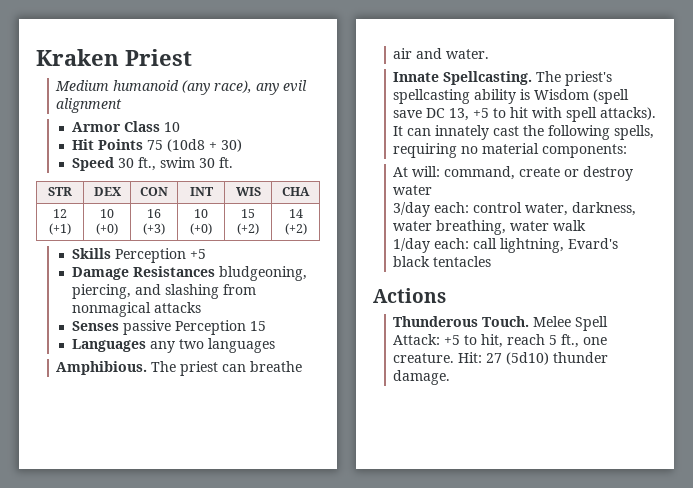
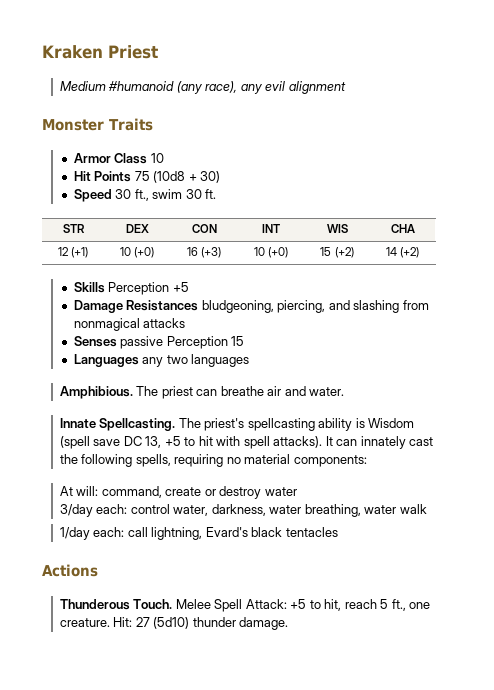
- Medium humanoid (any race), any evil alignment
+ Medium #humanoid (any race), any evil alignment
+ Monster Traits

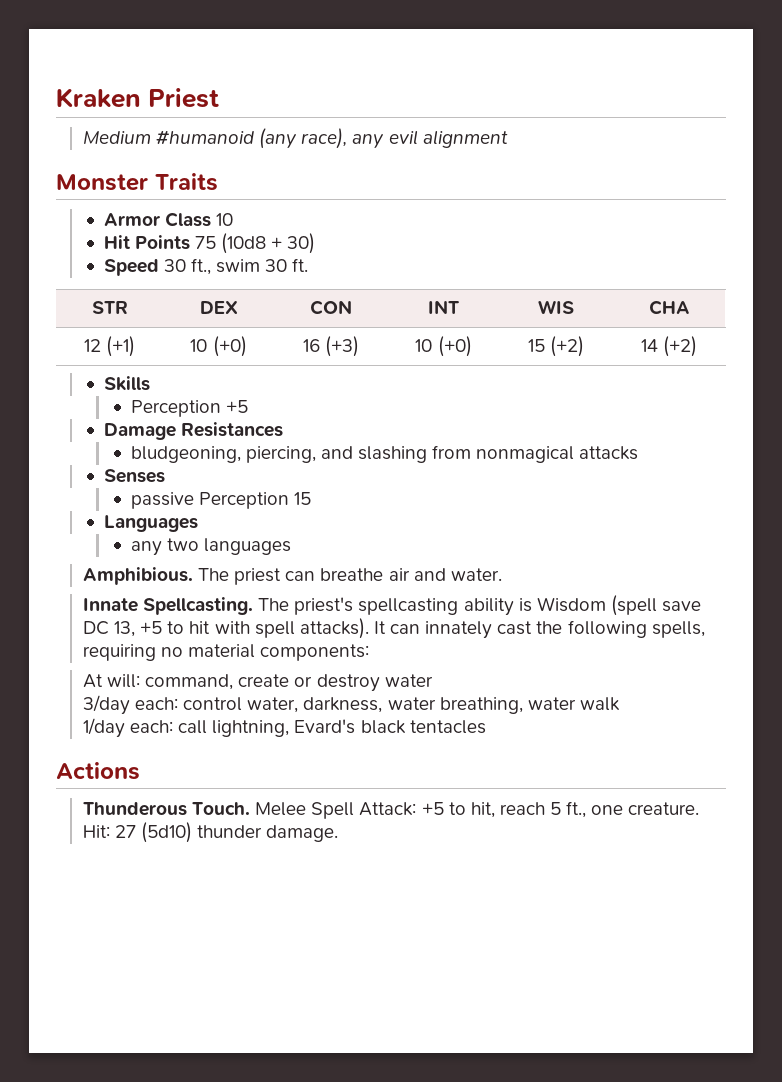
- Skills Perception +5
+ Skills
+ Perception +5
- Damage Resistances bludgeoning, piercing, and slashing from nonmagical attacks
+ Damage Resistances
+ bludgeoning, piercing, and slashing from nonmagical attacks
- Senses passive Perception 15
+ Senses
+ passive Perception 15
- Languages any two languages
+ Languages
+ any two languages

